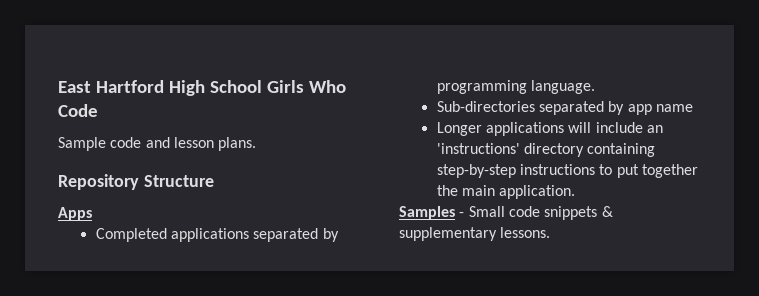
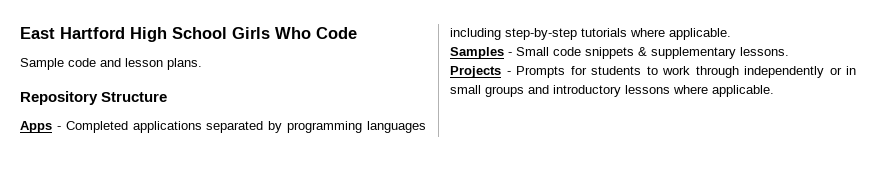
- Apps
- Completed applications separated by programming language.
- Sub-directories separated by app name
- Longer applications will include an 'instructions' directory containing step-by-step instructions to put together the main application.
+ Apps - Completed applications separated by programming languages including step-by-step tutorials where applicable.
+ Projects - Prompts for students to work through independently or in small groups and introductory lessons where applicable.

